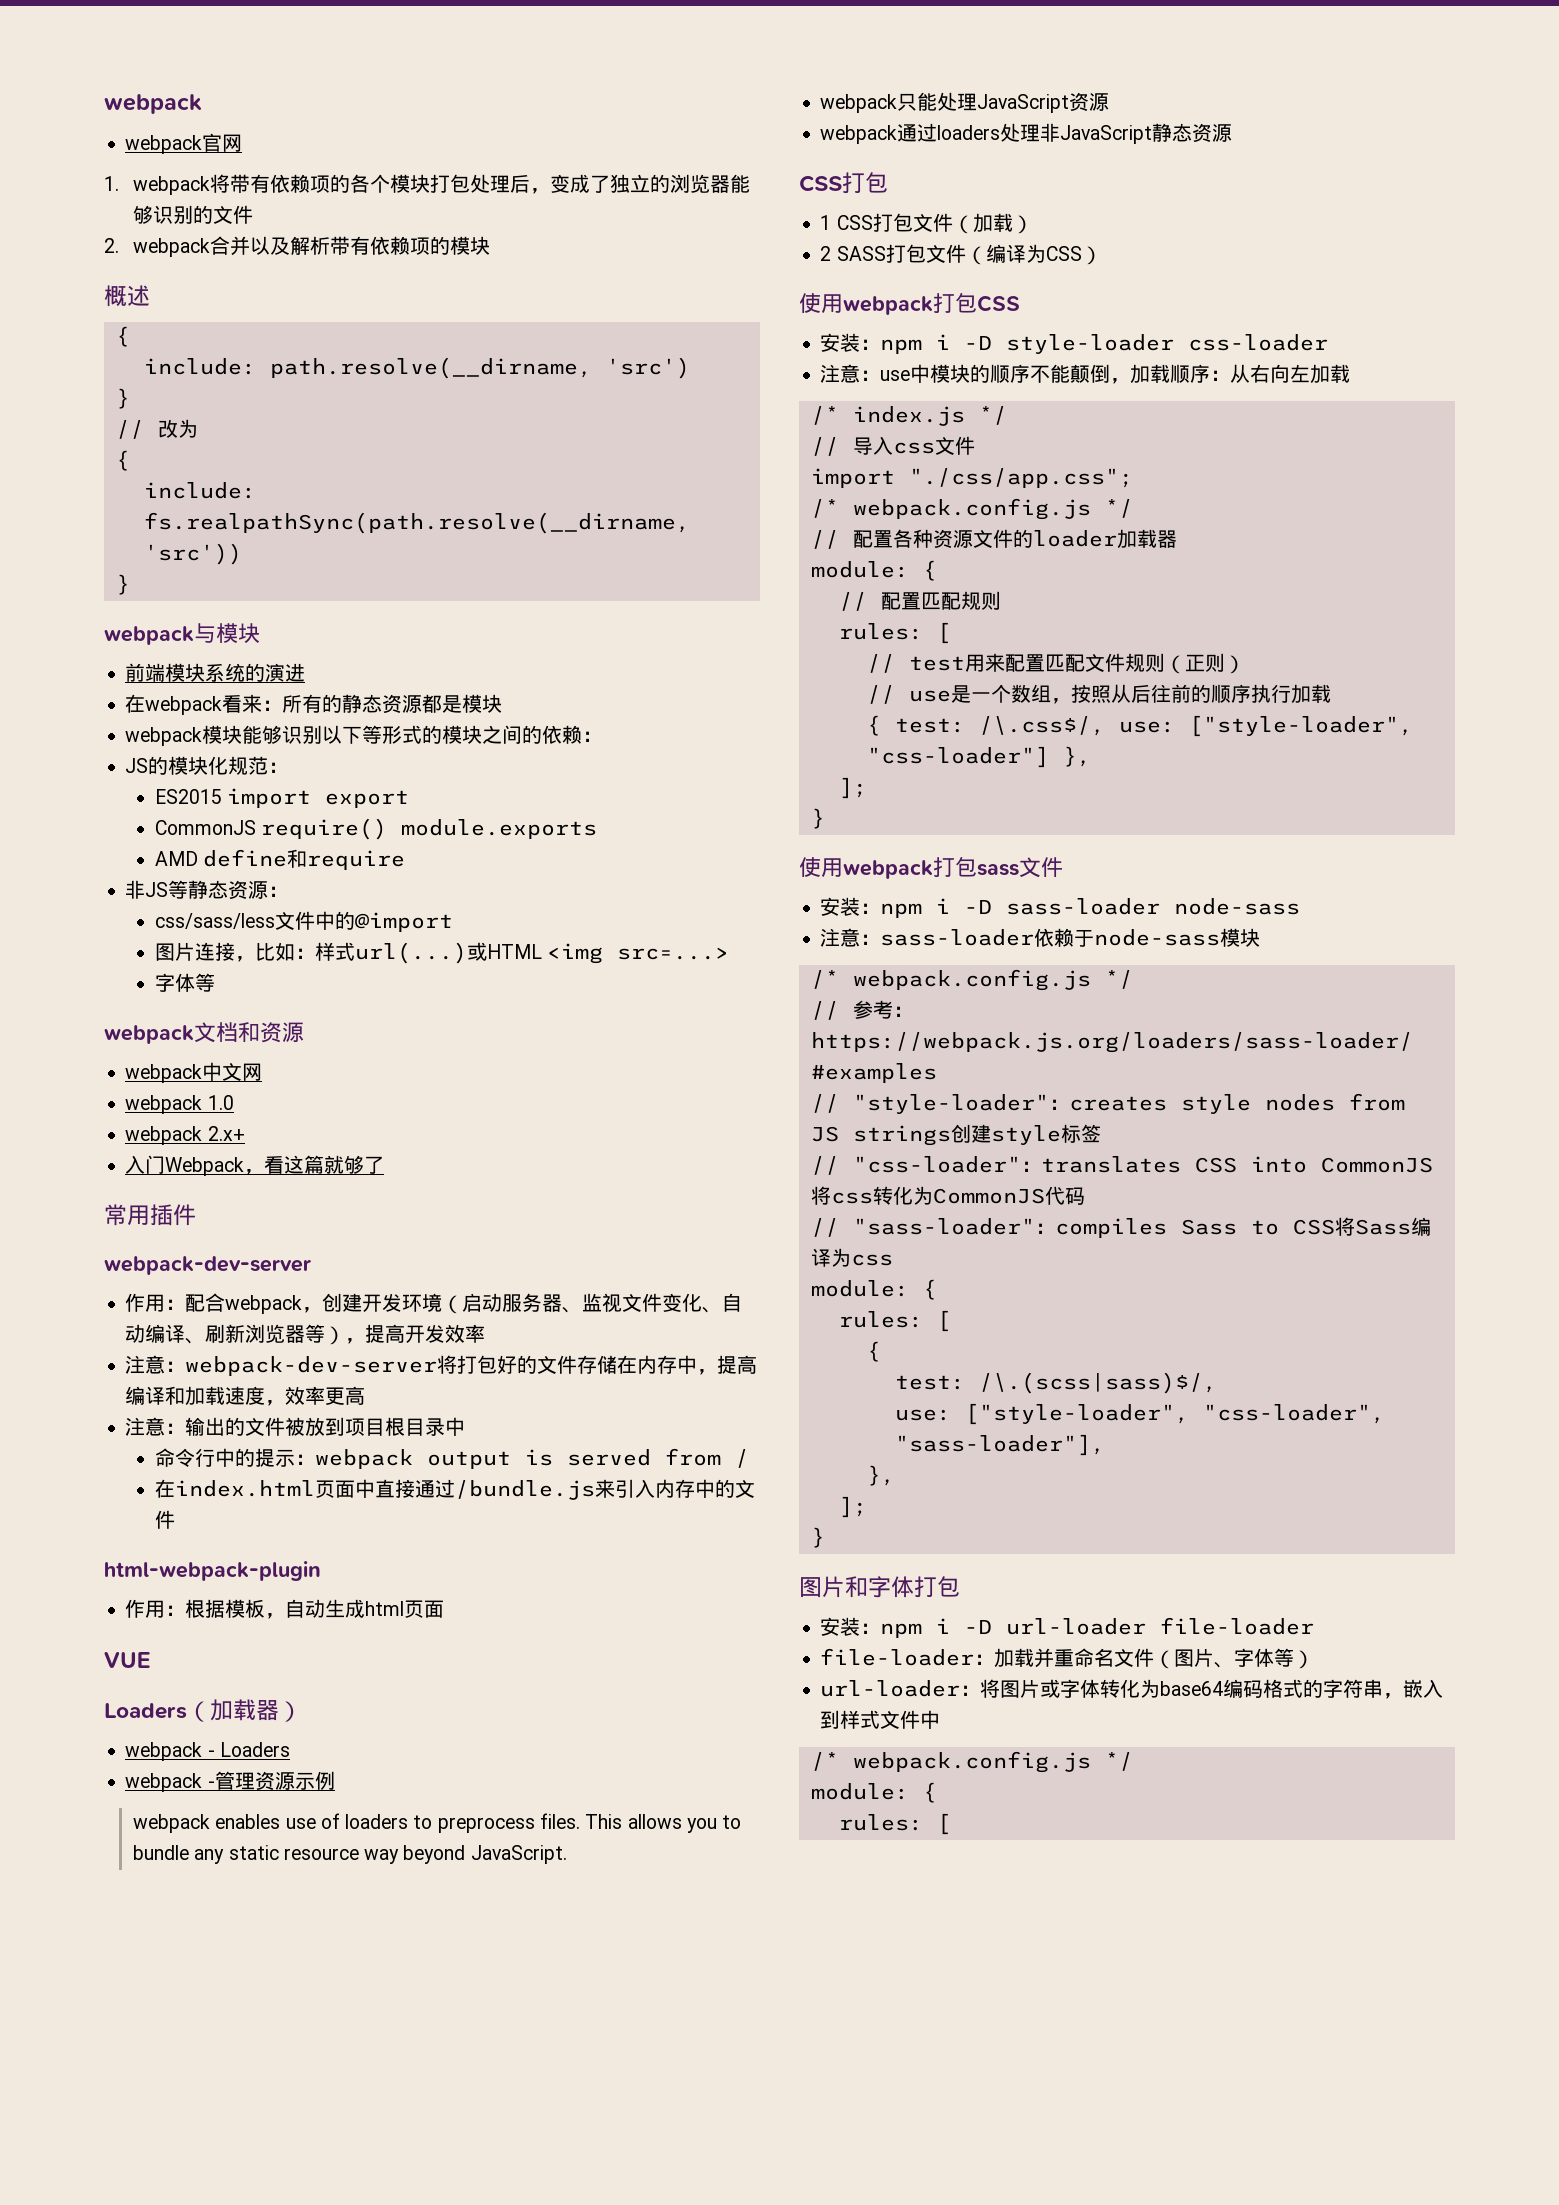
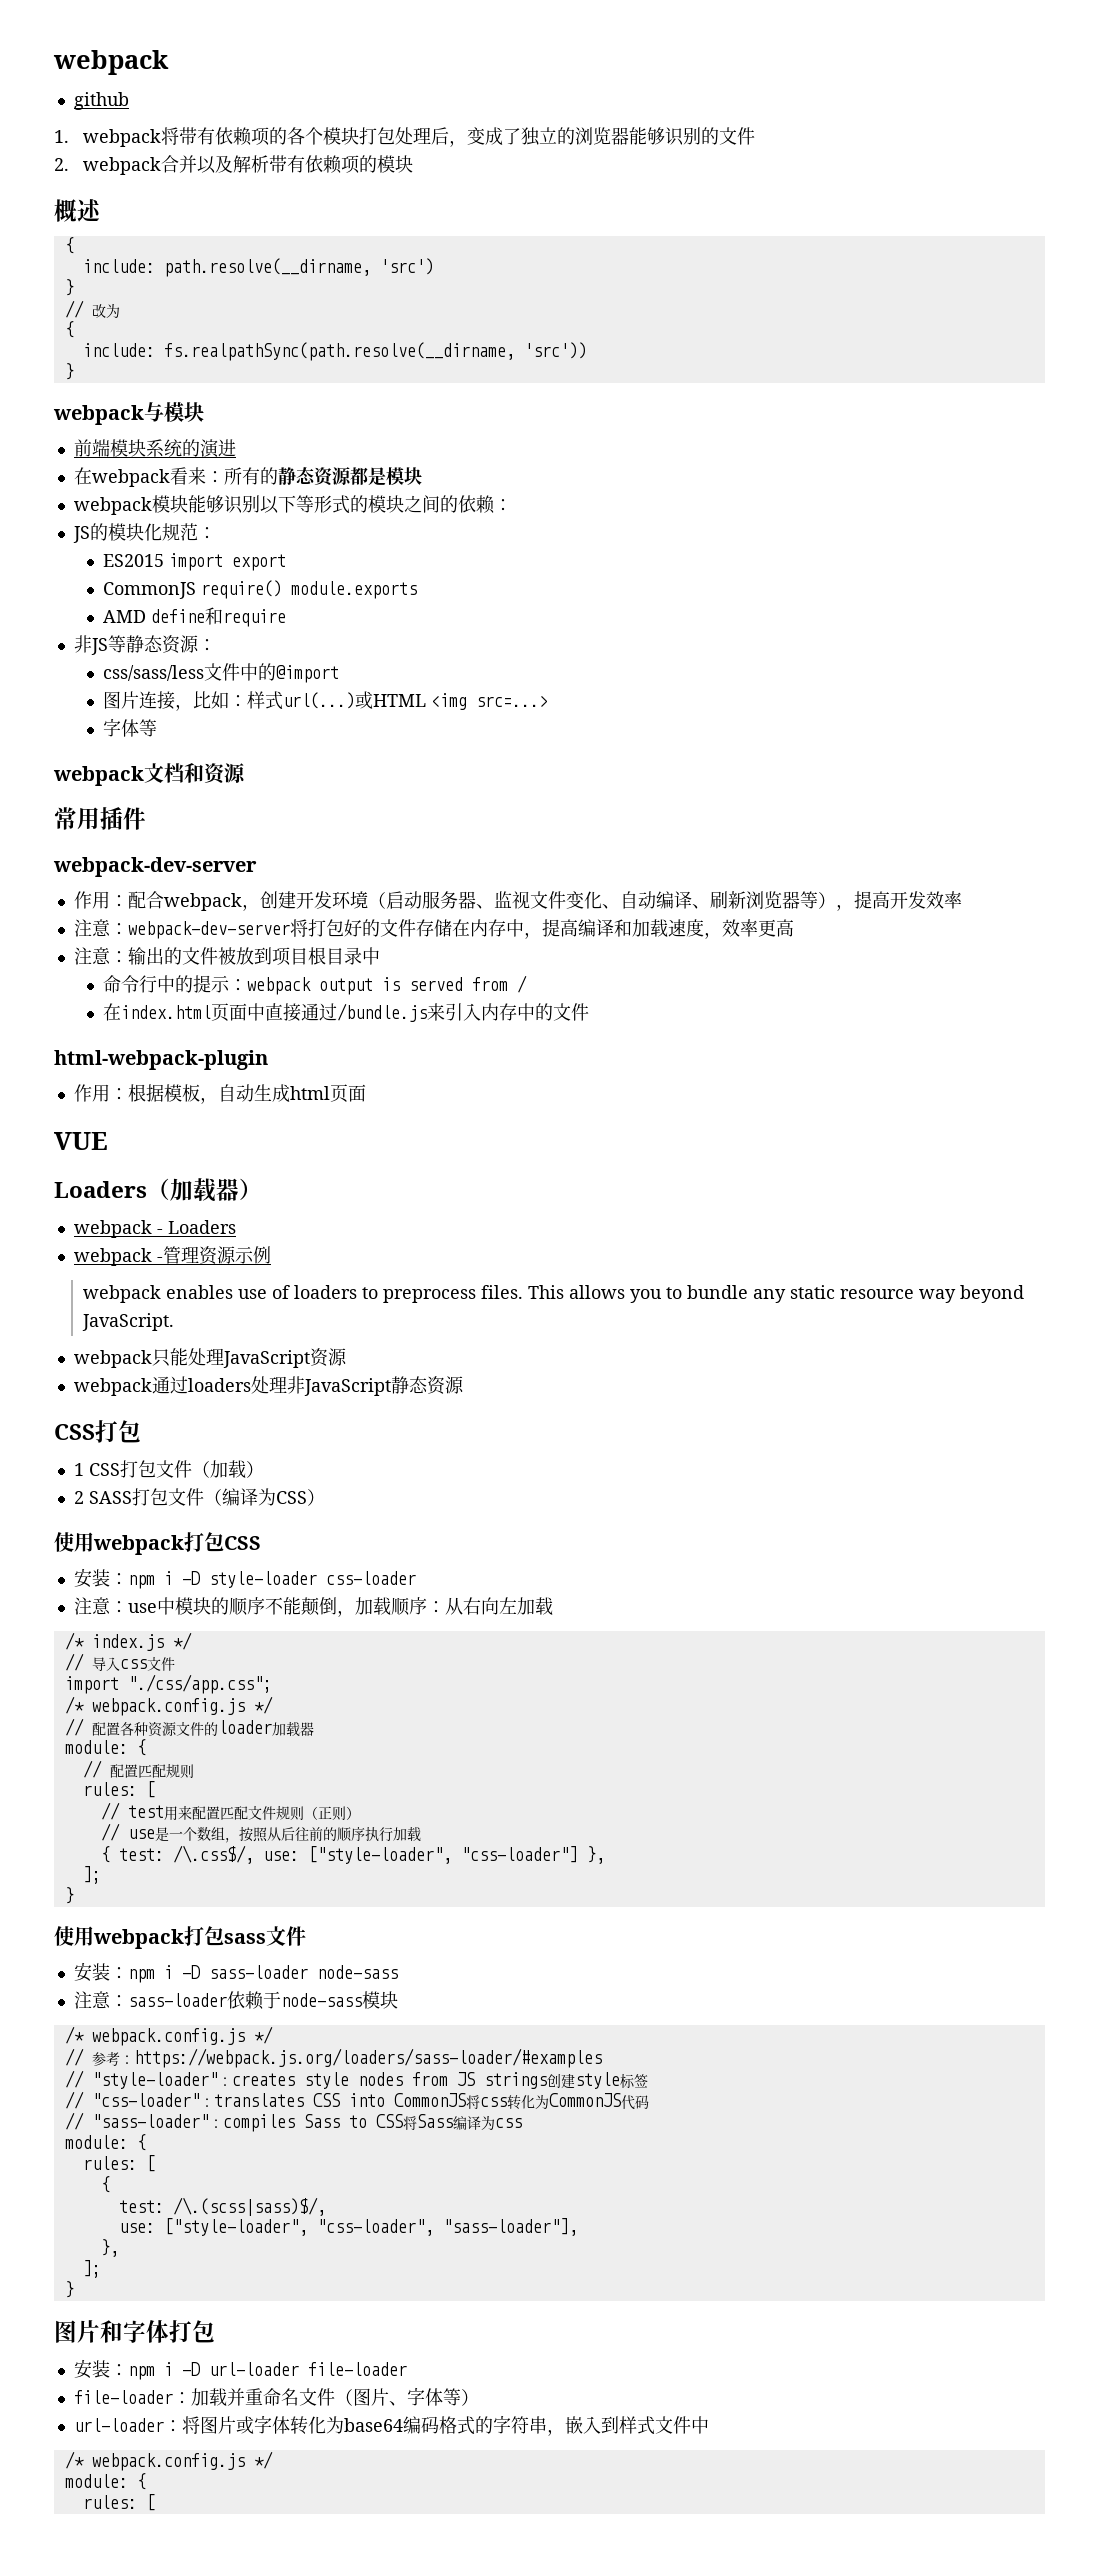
- webpack官网
+ github
- webpack中文网
- webpack 1.0
- webpack 2.x+
- 入门Webpack，看这篇就够了

